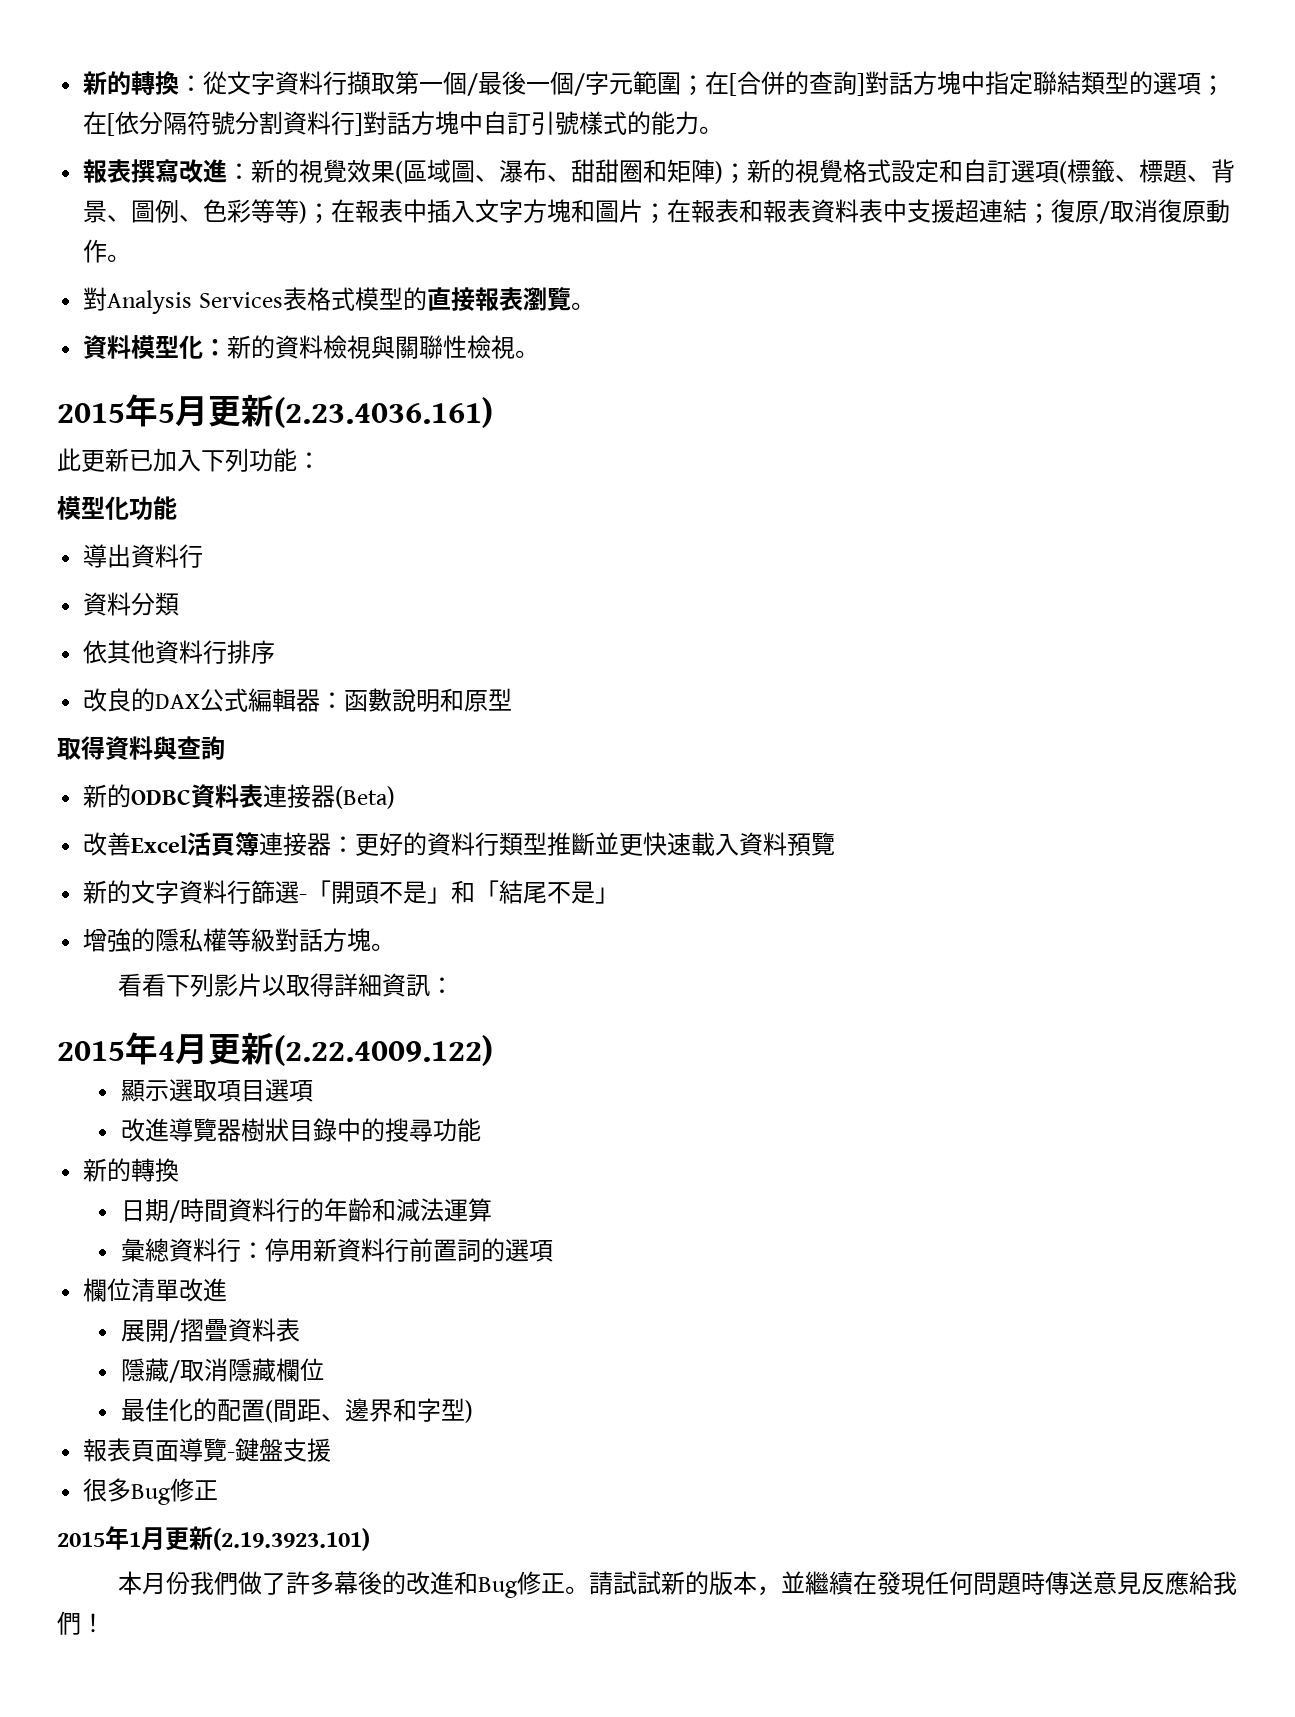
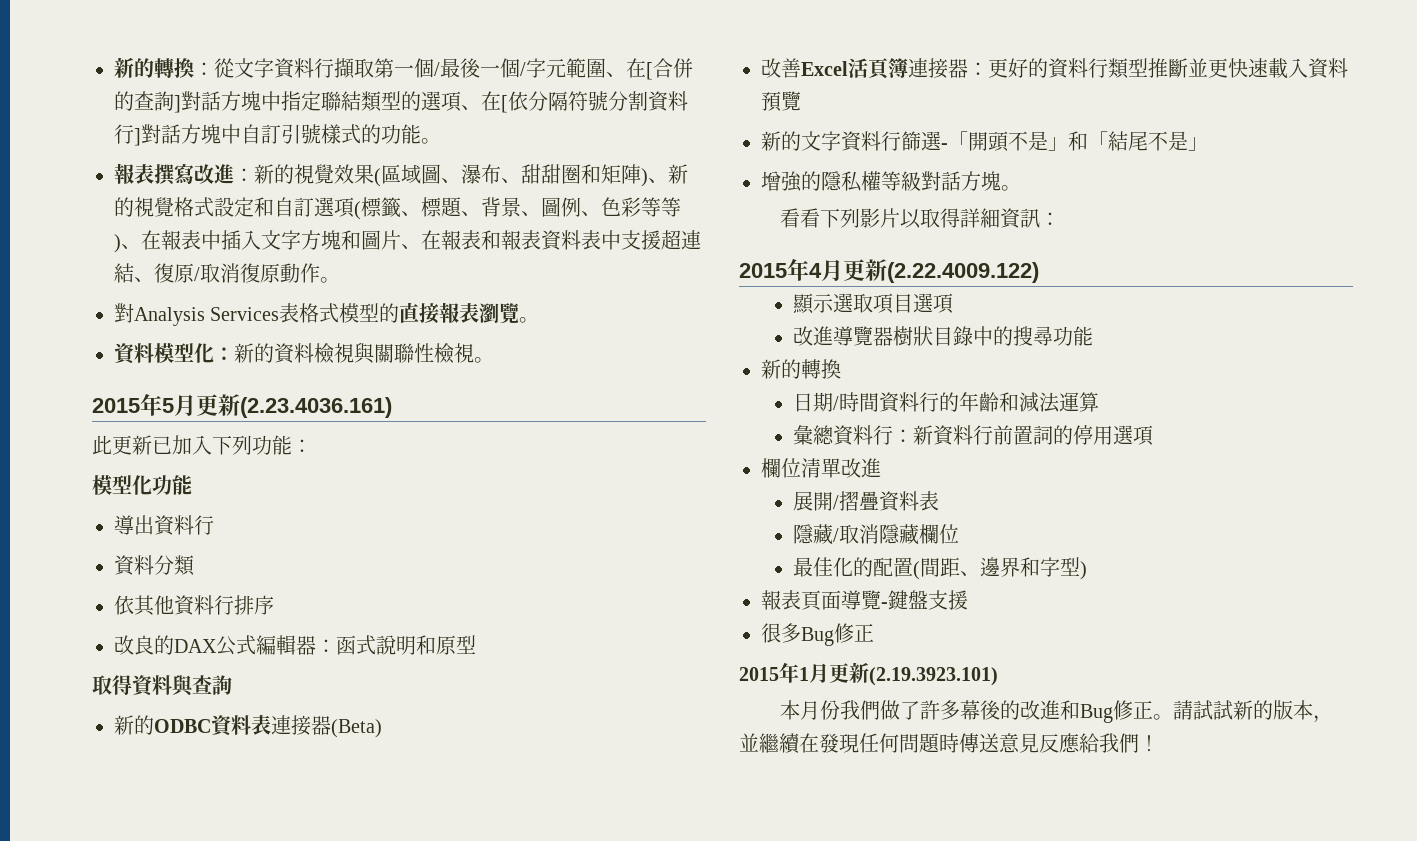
- 新的轉換：從文字資料行擷取第一個/最後一個/字元範圍；在[合併的查詢]對話方塊中指定聯結類型的選項；在[依分隔符號分割資料行]對話方塊中自訂引號樣式的能力。
+ 新的轉換：從文字資料行擷取第一個/最後一個/字元範圍、在[合併的查詢]對話方塊中指定聯結類型的選項、在[依分隔符號分割資料行]對話方塊中自訂引號樣式的功能。
- 報表撰寫改進：新的視覺效果(區域圖、瀑布、甜甜圈和矩陣)；新的視覺格式設定和自訂選項(標籤、標題、背景、圖例、色彩等等)；在報表中插入文字方塊和圖片；在報表和報表資料表中支援超連結；復原/取消復原動作。
+ 報表撰寫改進：新的視覺效果(區域圖、瀑布、甜甜圈和矩陣)、新的視覺格式設定和自訂選項(標籤、標題、背景、圖例、色彩等等)、在報表中插入文字方塊和圖片、在報表和報表資料表中支援超連結、復原/取消復原動作。
- 改良的DAX公式編輯器：函數說明和原型
+ 改良的DAX公式編輯器：函式說明和原型
- 彙總資料行：停用新資料行前置詞的選項
+ 彙總資料行：新資料行前置詞的停用選項

